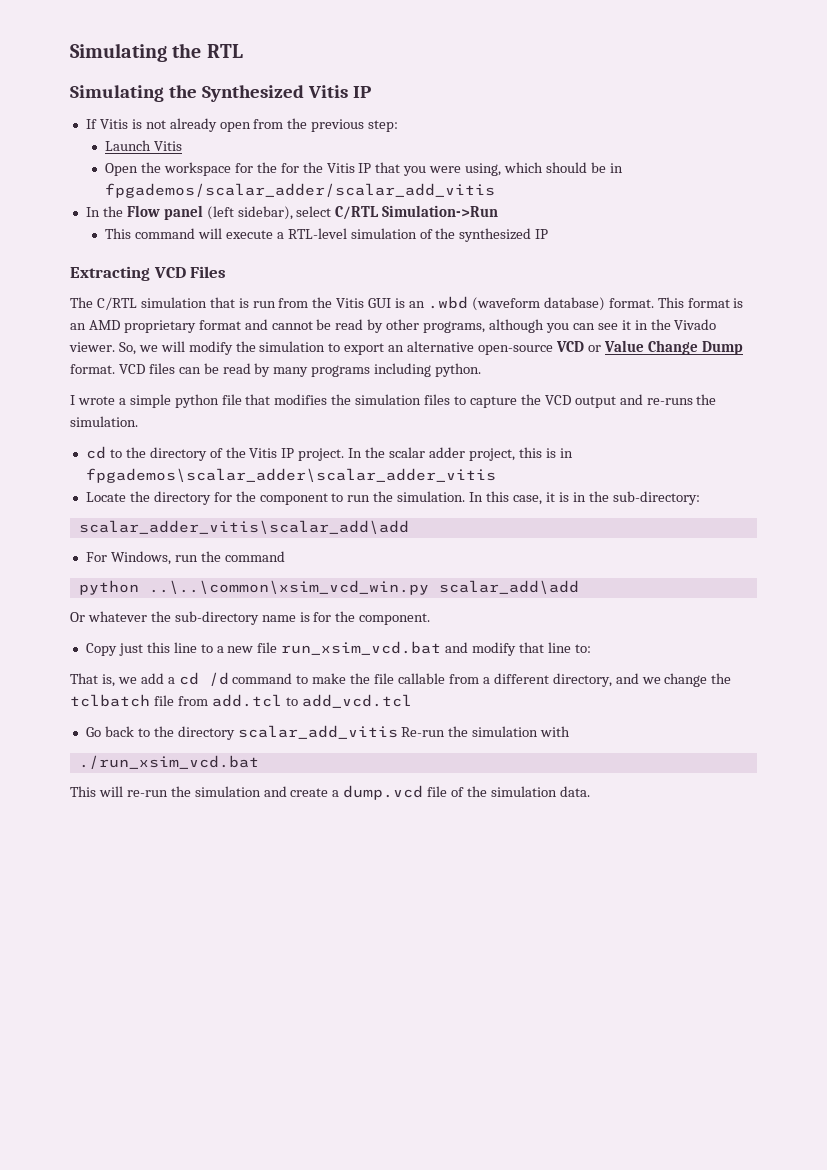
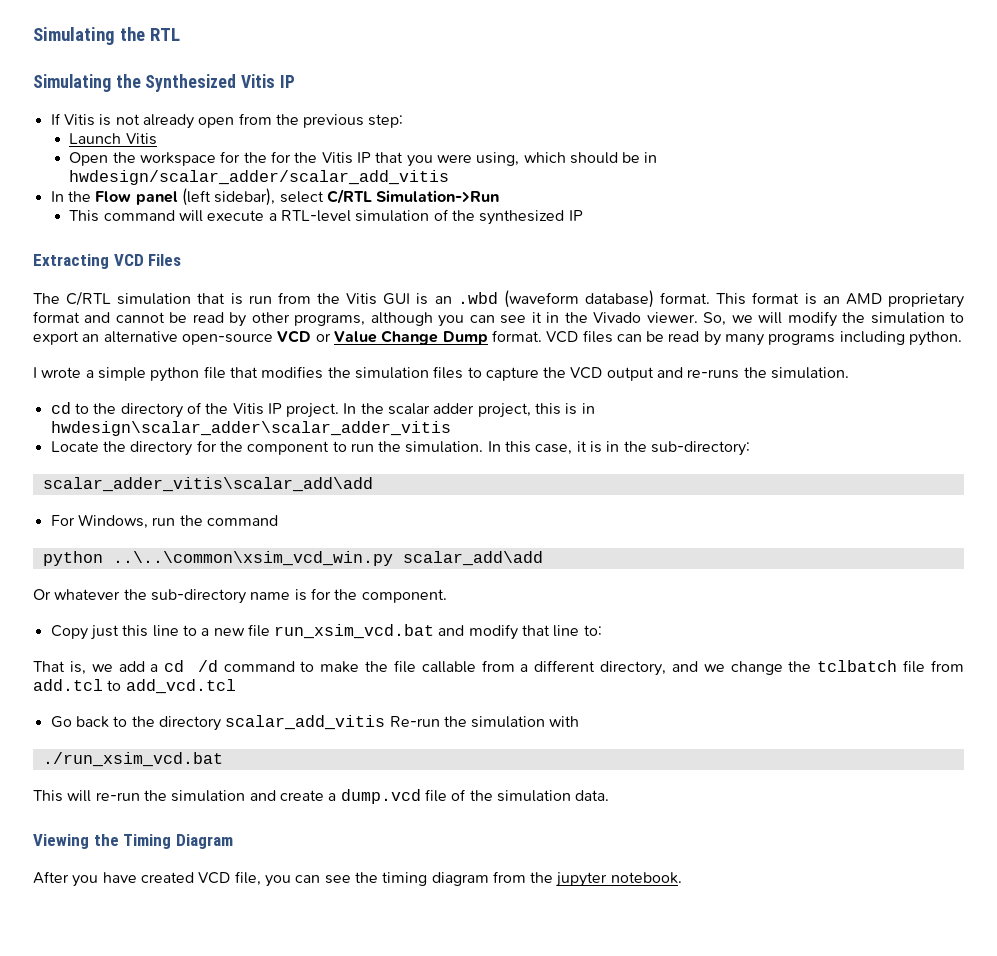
- Open the workspace for the for the Vitis IP that you were using, which should be in fpgademos/scalar_adder/scalar_add_vitis
+ Open the workspace for the for the Vitis IP that you were using, which should be in hwdesign/scalar_adder/scalar_add_vitis
- In the scalar adder project, this is in fpgademos\scalar_adder\scalar_adder_vitis
+ In the scalar adder project, this is in hwdesign\scalar_adder\scalar_adder_vitis
+ Viewing the Timing Diagram
+ After you have created VCD file, you can see the timing diagram from the jupyter notebook.

